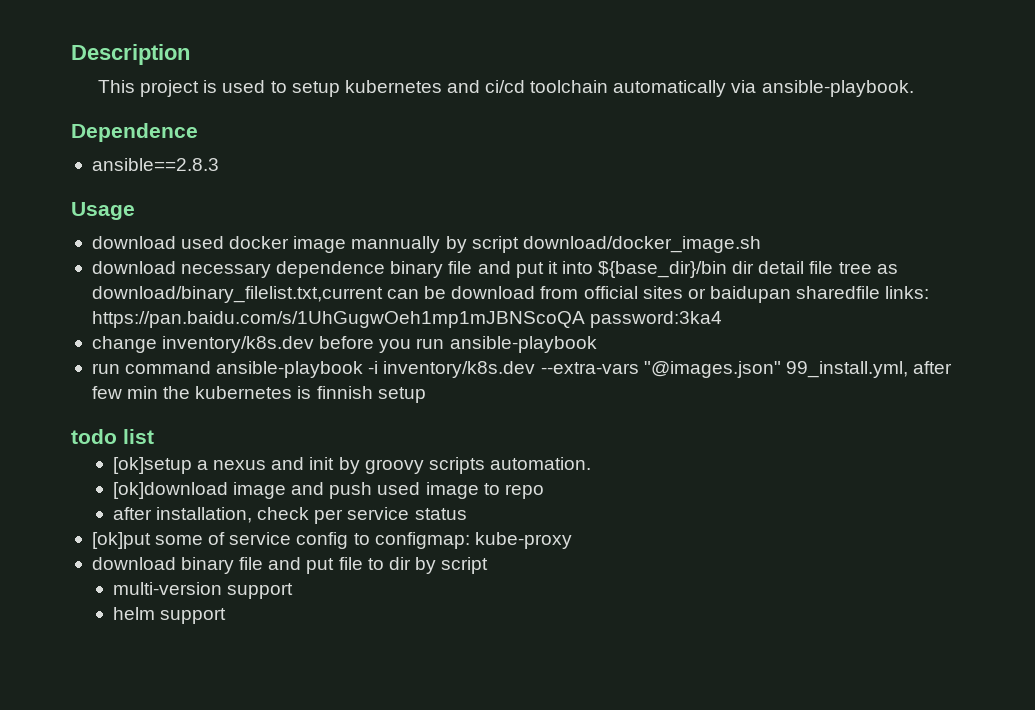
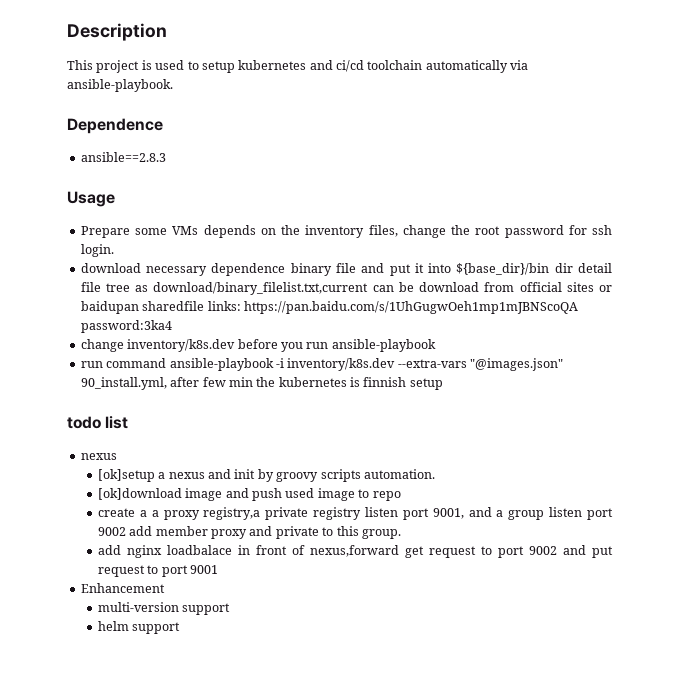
- download used docker image mannually by script download/docker_image.sh
+ Prepare some VMs depends on the inventory files, change the root password for ssh login.
- run command ansible-playbook -i inventory/k8s.dev --extra-vars "@images.json" 99_install.yml, after few min the kubernetes is finnish setup
+ run command ansible-playbook -i inventory/k8s.dev --extra-vars "@images.json" 90_install.yml, after few min the kubernetes is finnish setup
  todo list
+ nexus
- after installation, check per service status
- [ok]put some of service config to configmap: kube-proxy
- download binary file and put file to dir by script
+ create a a proxy registry,a private registry listen port 9001, and a group listen port 9002 add member proxy and private to this group.
+ add nginx loadbalace in front of nexus,forward get request to port 9002 and put request to port 9001
+ Enhancement

